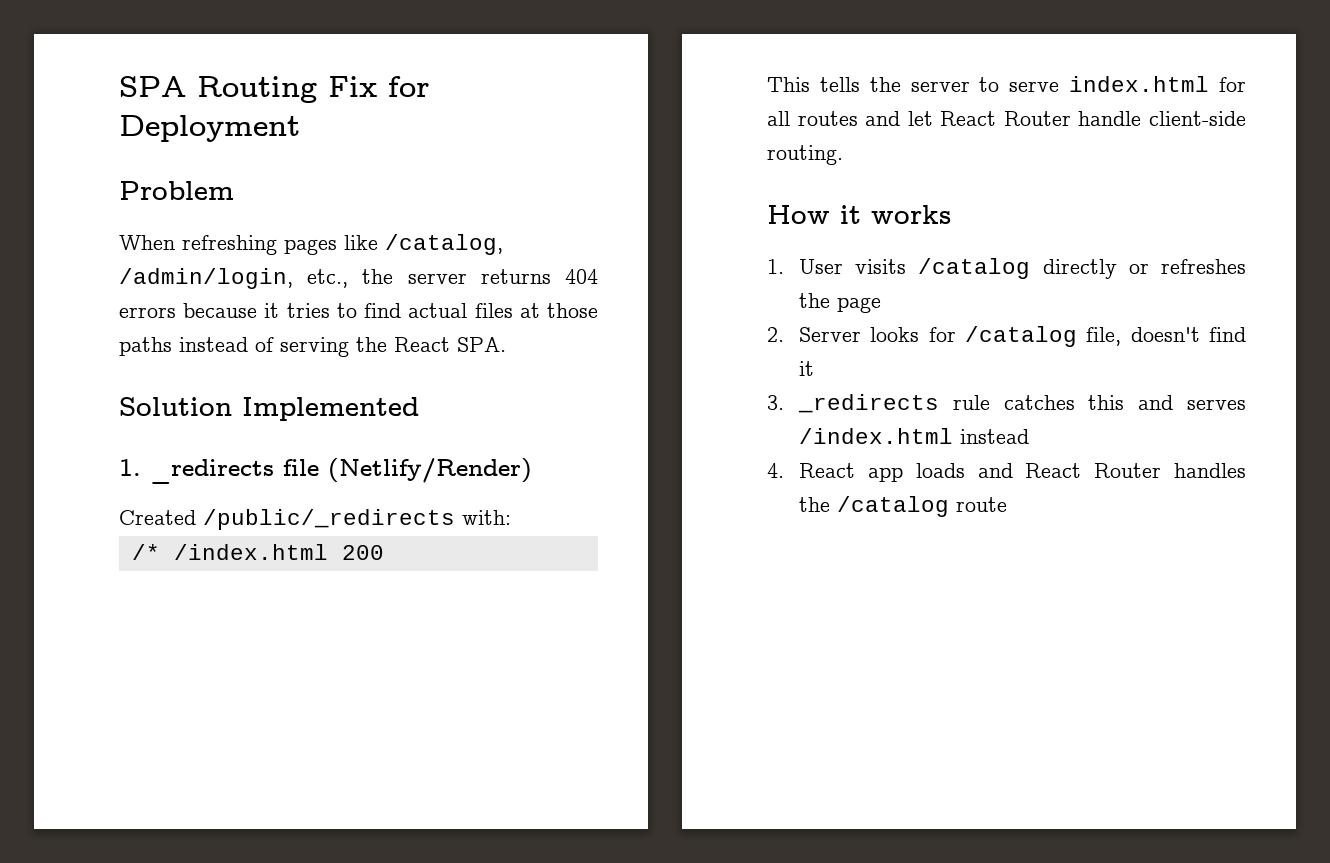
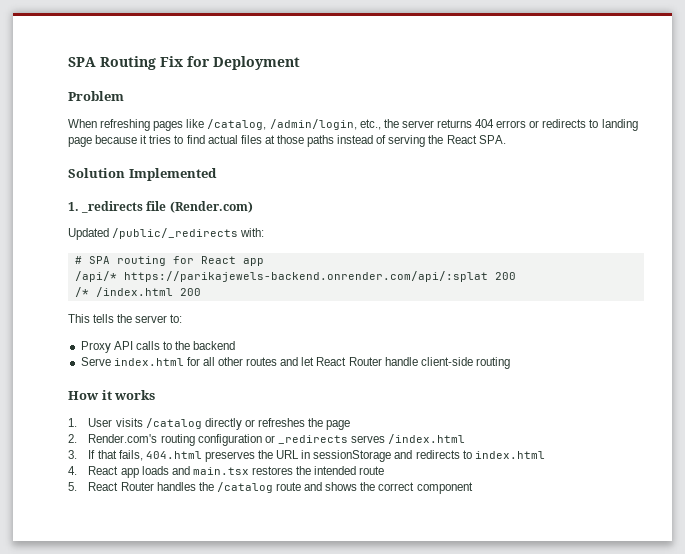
- When refreshing pages like /catalog, /admin/login, etc., the server returns 404 errors because it tries to find actual files at those paths instead of serving the React SPA.
+ When refreshing pages like /catalog, /admin/login, etc., the server returns 404 errors or redirects to landing page because it tries to find actual files at those paths instead of serving the React SPA.
- 1. _redirects file (Netlify/Render)
- Created /public/_redirects with:
+ 1. _redirects file (Render.com)
+ Updated /public/_redirects with:
+ # SPA routing for React app
+ /api/* https://parikajewels-backend.onrender.com/api/:splat 200
- This tells the server to serve index.html for all routes and let React Router handle client-side routing.
+ This tells the server to:
+ Proxy API calls to the backend
+ Serve index.html for all other routes and let React Router handle client-side routing
- 2. Server looks for /catalog file, doesn't find it
- 3. _redirects rule catches this and serves /index.html instead
+ 2. Render.com's routing configuration or _redirects serves /index.html
+ 3. If that fails, 404.html preserves the URL in sessionStorage and redirects to index.html
- 4. React app loads and React Router handles the /catalog route
+ 4. React app loads and main.tsx restores the intended route
+ 5. React Router handles the /catalog route and shows the correct component

